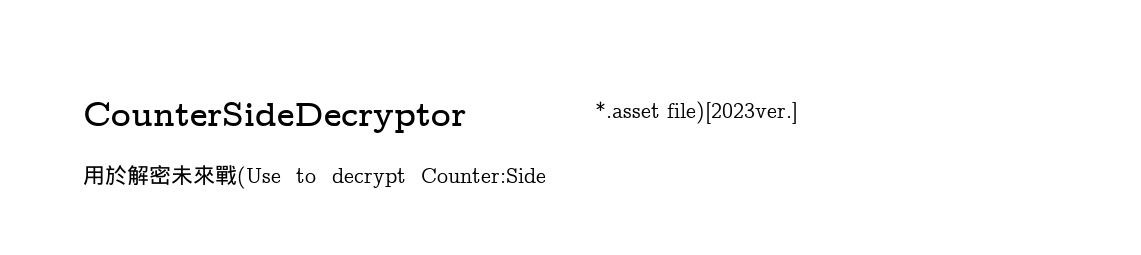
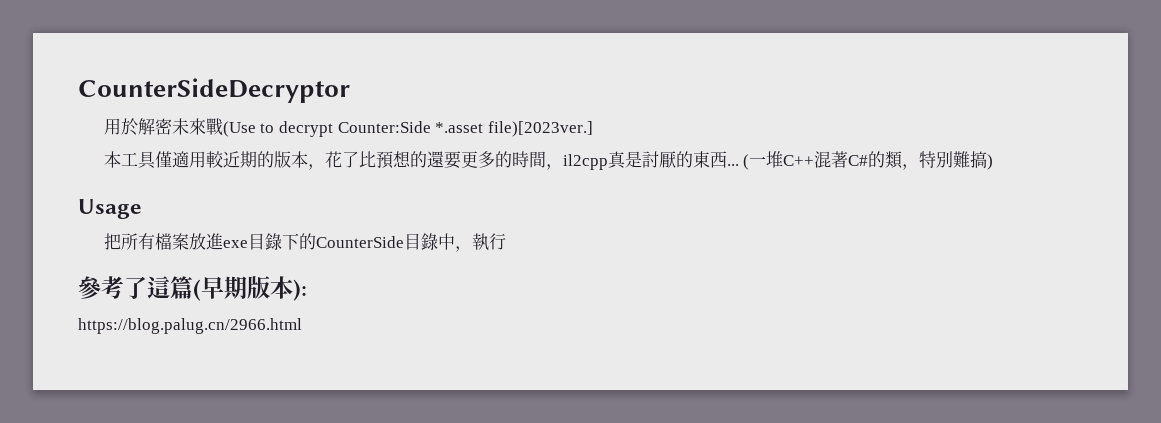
+ 本工具僅適用較近期的版本，花了比預想的還要更多的時間，il2cpp真是討厭的東西... (一堆C++混著C#的類，特別難搞)
+ Usage
+ 把所有檔案放進exe目錄下的CounterSide目錄中，執行
+ 參考了這篇(早期版本):
+ https://blog.palug.cn/2966.html

